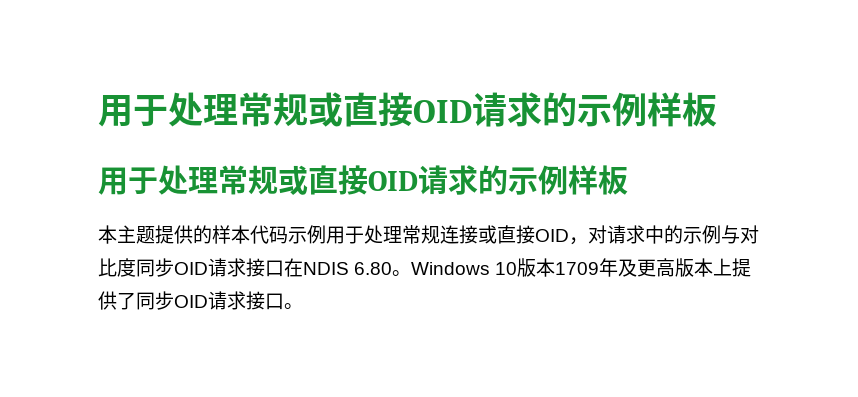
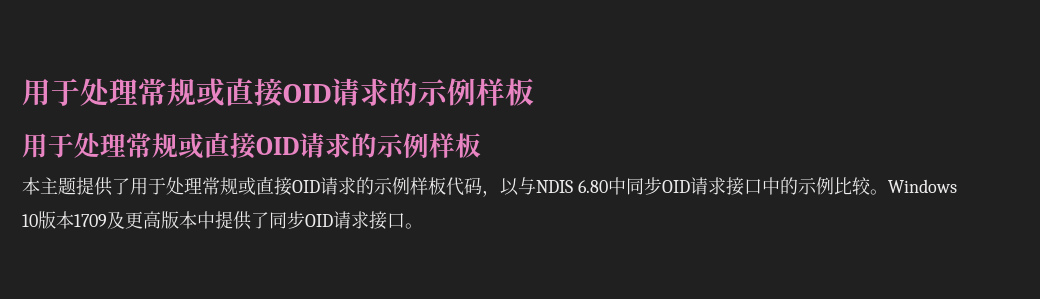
- 本主题提供的样本代码示例用于处理常规连接或直接OID，对请求中的示例与对比度同步OID请求接口在NDIS 6.80。
+ 本主题提供了用于处理常规或直接OID请求的示例样板代码，以与NDIS 6.80中同步OID请求接口中的示例比较。
- Windows 10版本1709年及更高版本上提供了同步OID请求接口。
+ Windows 10版本1709及更高版本中提供了同步OID请求接口。

